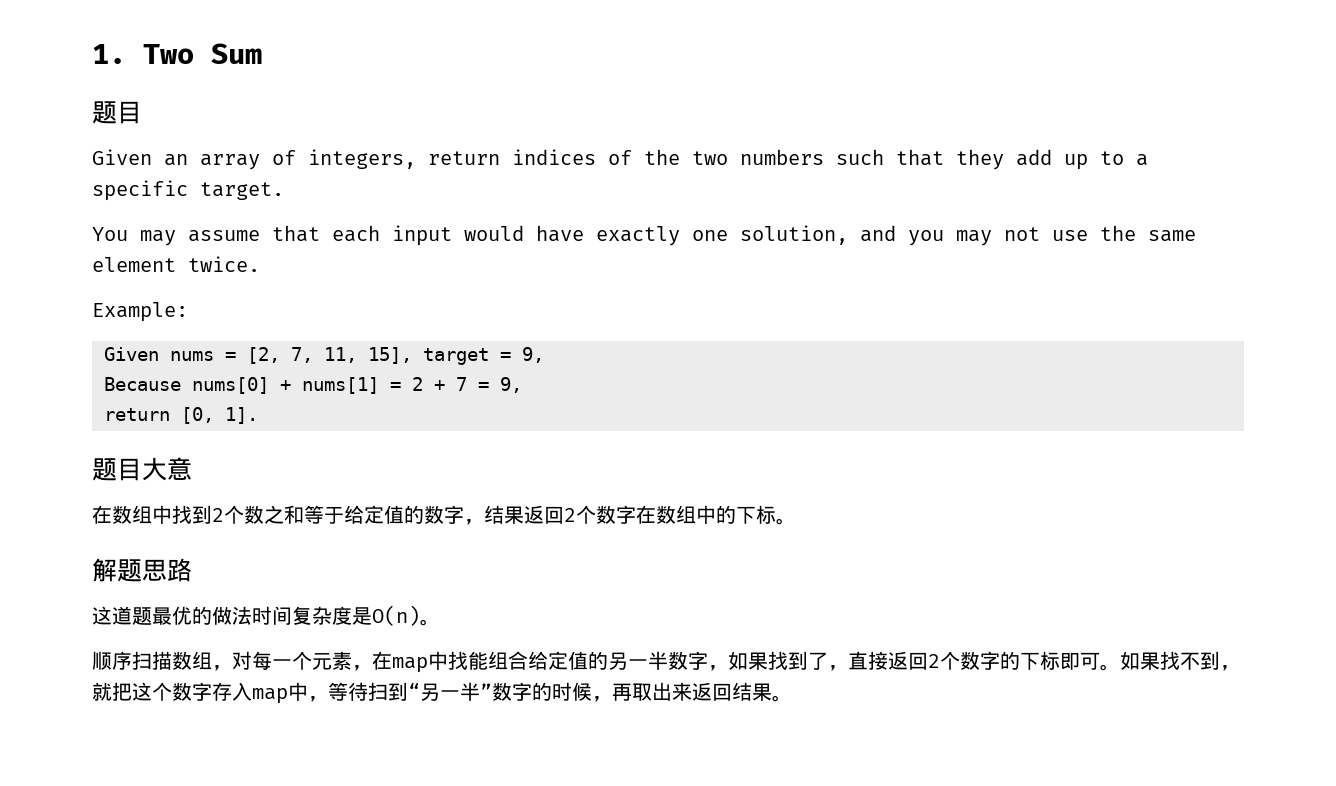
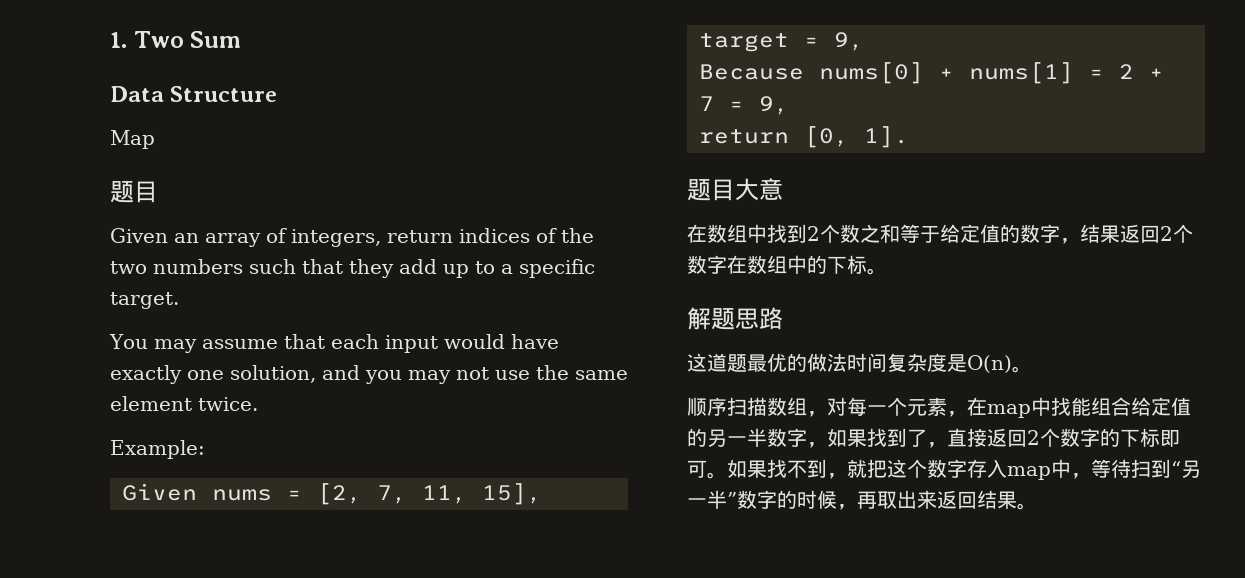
+ Data Structure
+ Map

